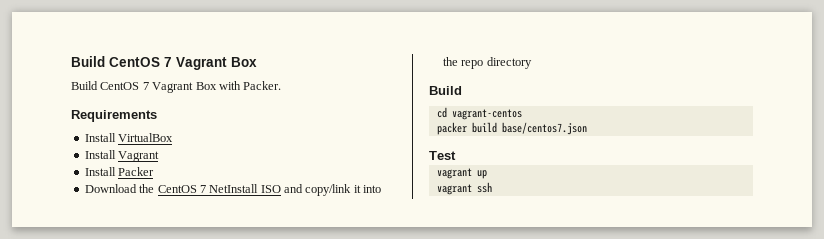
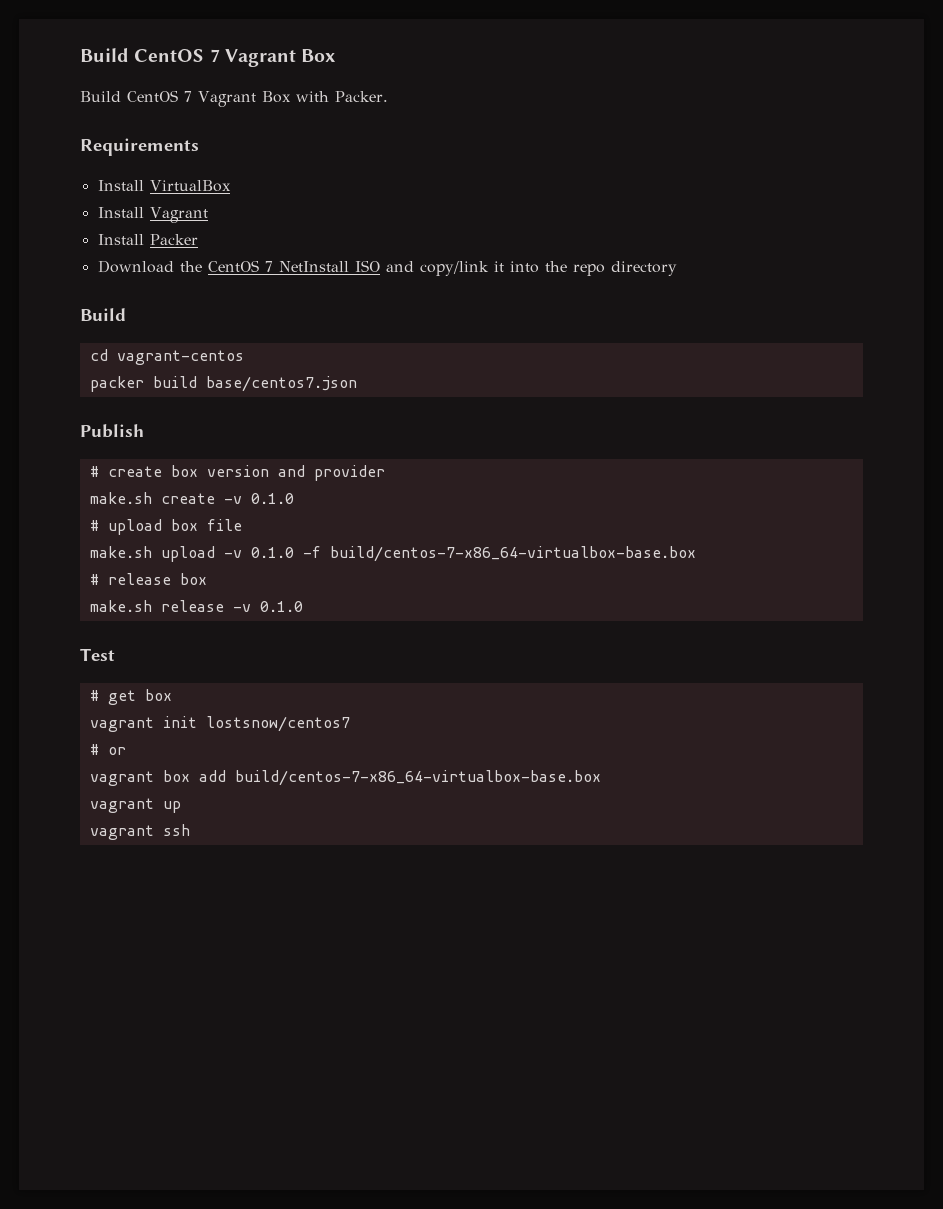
+ Publish
+ # create box version and provider
+ make.sh create -v 0.1.0
+ # upload box file
+ make.sh upload -v 0.1.0 -f build/centos-7-x86_64-virtualbox-base.box
+ # release box
+ make.sh release -v 0.1.0
  Test
+ # get box
+ vagrant init lostsnow/centos7
+ # or
+ vagrant box add build/centos-7-x86_64-virtualbox-base.box

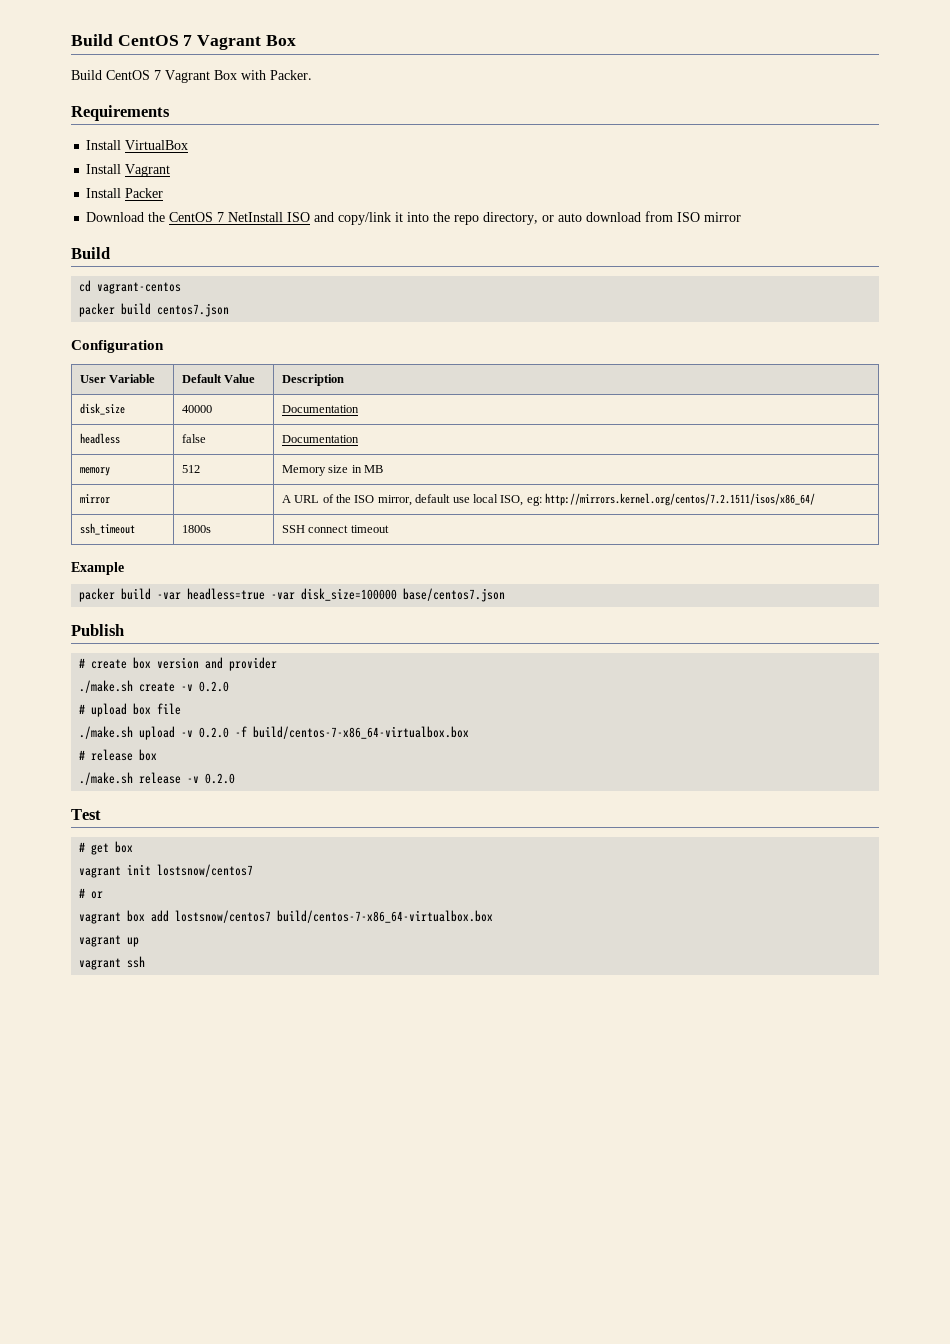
- Download the CentOS 7 NetInstall ISO and copy/link it into the repo directory
+ Download the CentOS 7 NetInstall ISO and copy/link it into the repo directory, or auto download from ISO mirror
- packer build base/centos7.json
+ packer build centos7.json
+ Configuration
+ User Variable | Default Value | Description
+ disk_size | 40000 | Documentation
+ headless | false | Documentation
+ memory | 512 | Memory size in MB
+ mirror | | A URL of the ISO mirror, default use local ISO, eg: http://mirrors.kernel.org/centos/7.2.1511/isos/x86_64/
+ ssh_timeout | 1800s | SSH connect timeout
+ Example
+ packer build -var headless=true -var disk_size=100000 base/centos7.json
- make.sh create -v 0.1.0
+ ./make.sh create -v 0.2.0
- make.sh upload -v 0.1.0 -f build/centos-7-x86_64-virtualbox-base.box
+ ./make.sh upload -v 0.2.0 -f build/centos-7-x86_64-virtualbox.box
- make.sh release -v 0.1.0
+ ./make.sh release -v 0.2.0
- vagrant box add build/centos-7-x86_64-virtualbox-base.box
+ vagrant box add lostsnow/centos7 build/centos-7-x86_64-virtualbox.box

